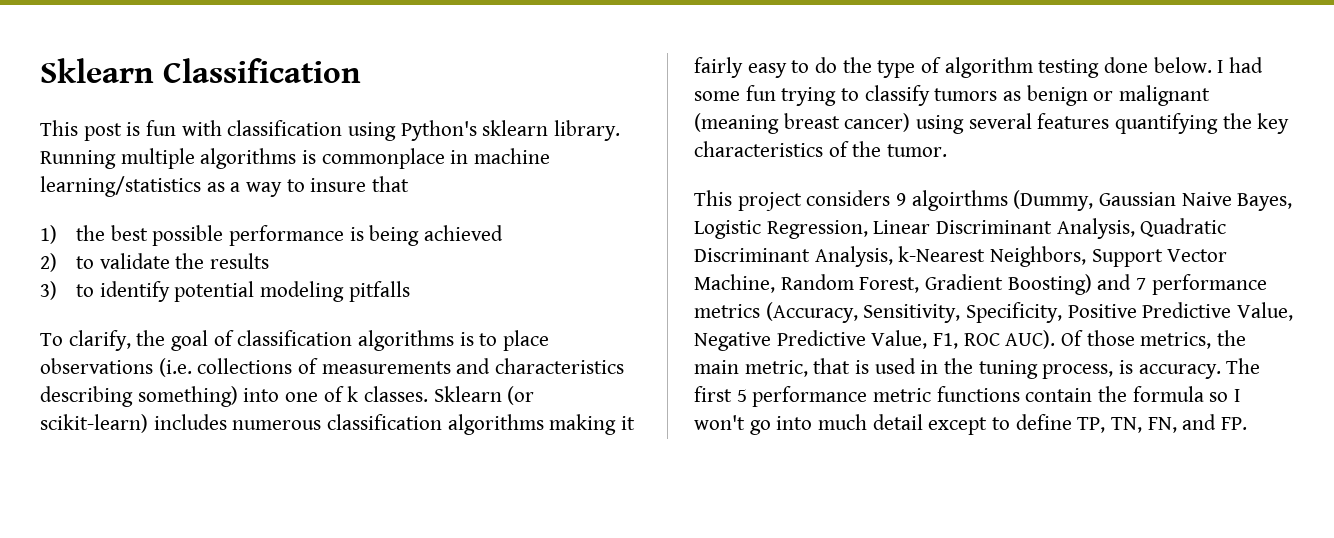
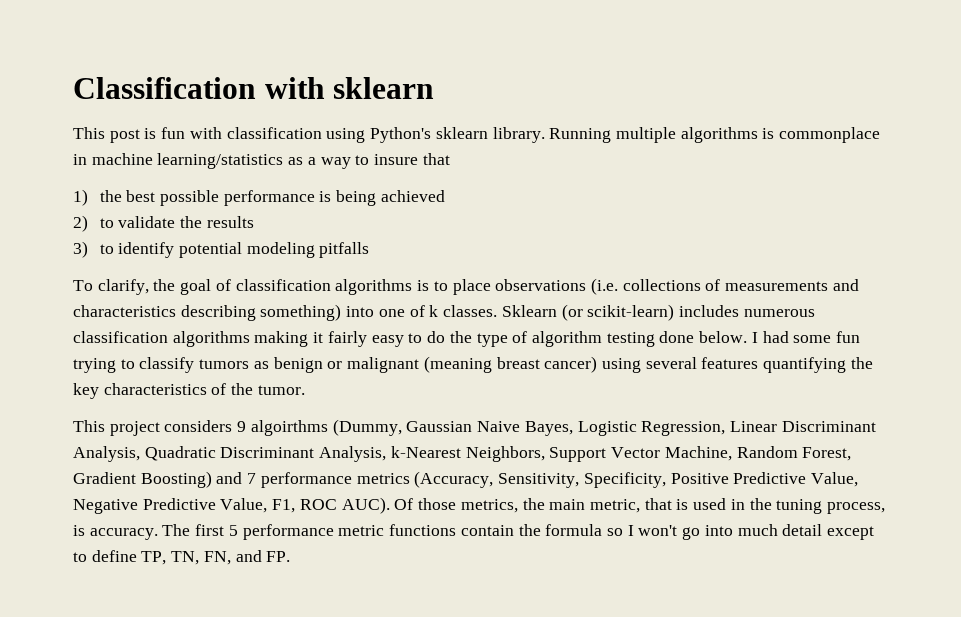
- Sklearn Classification
+ Classification with sklearn

